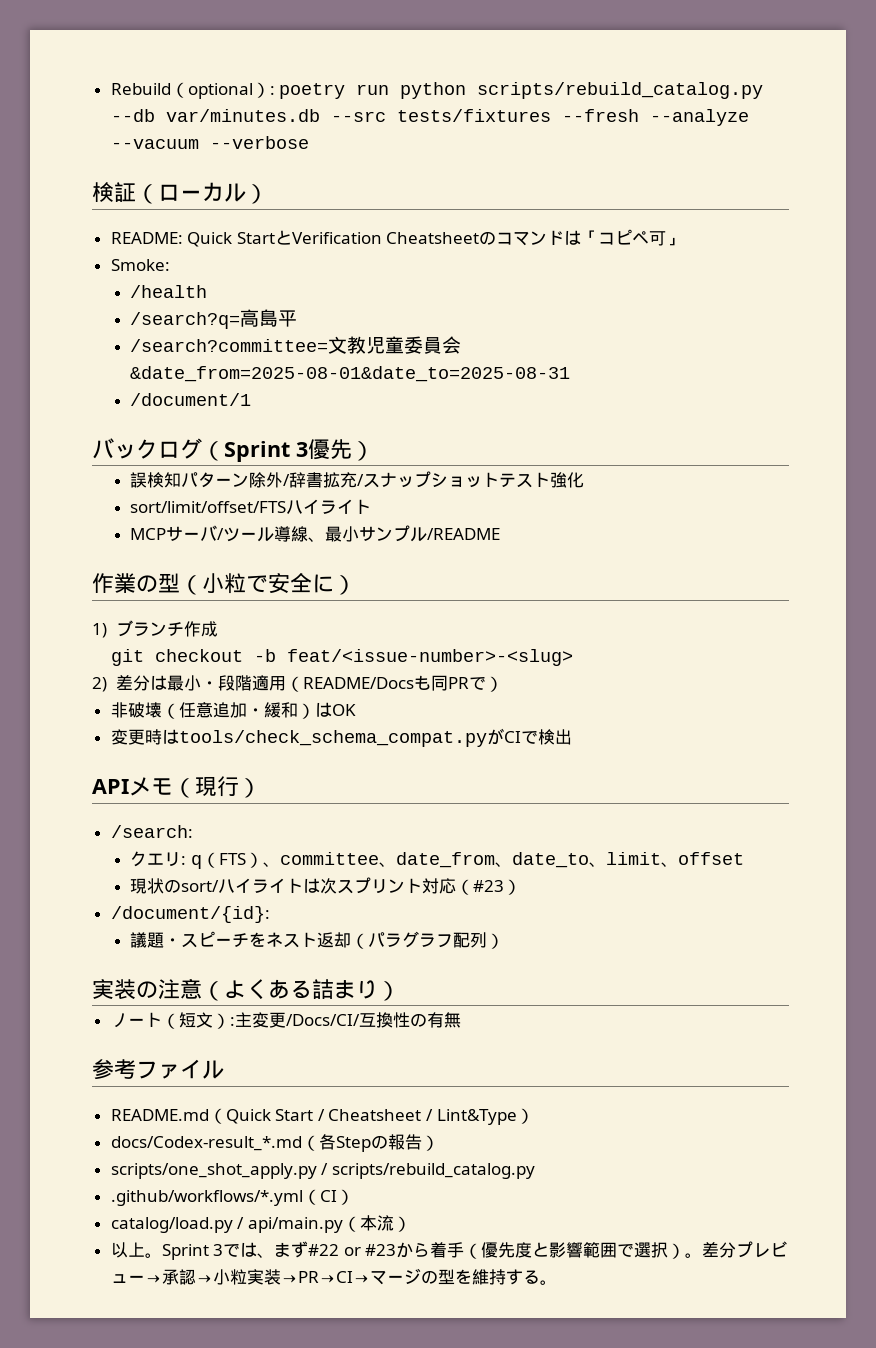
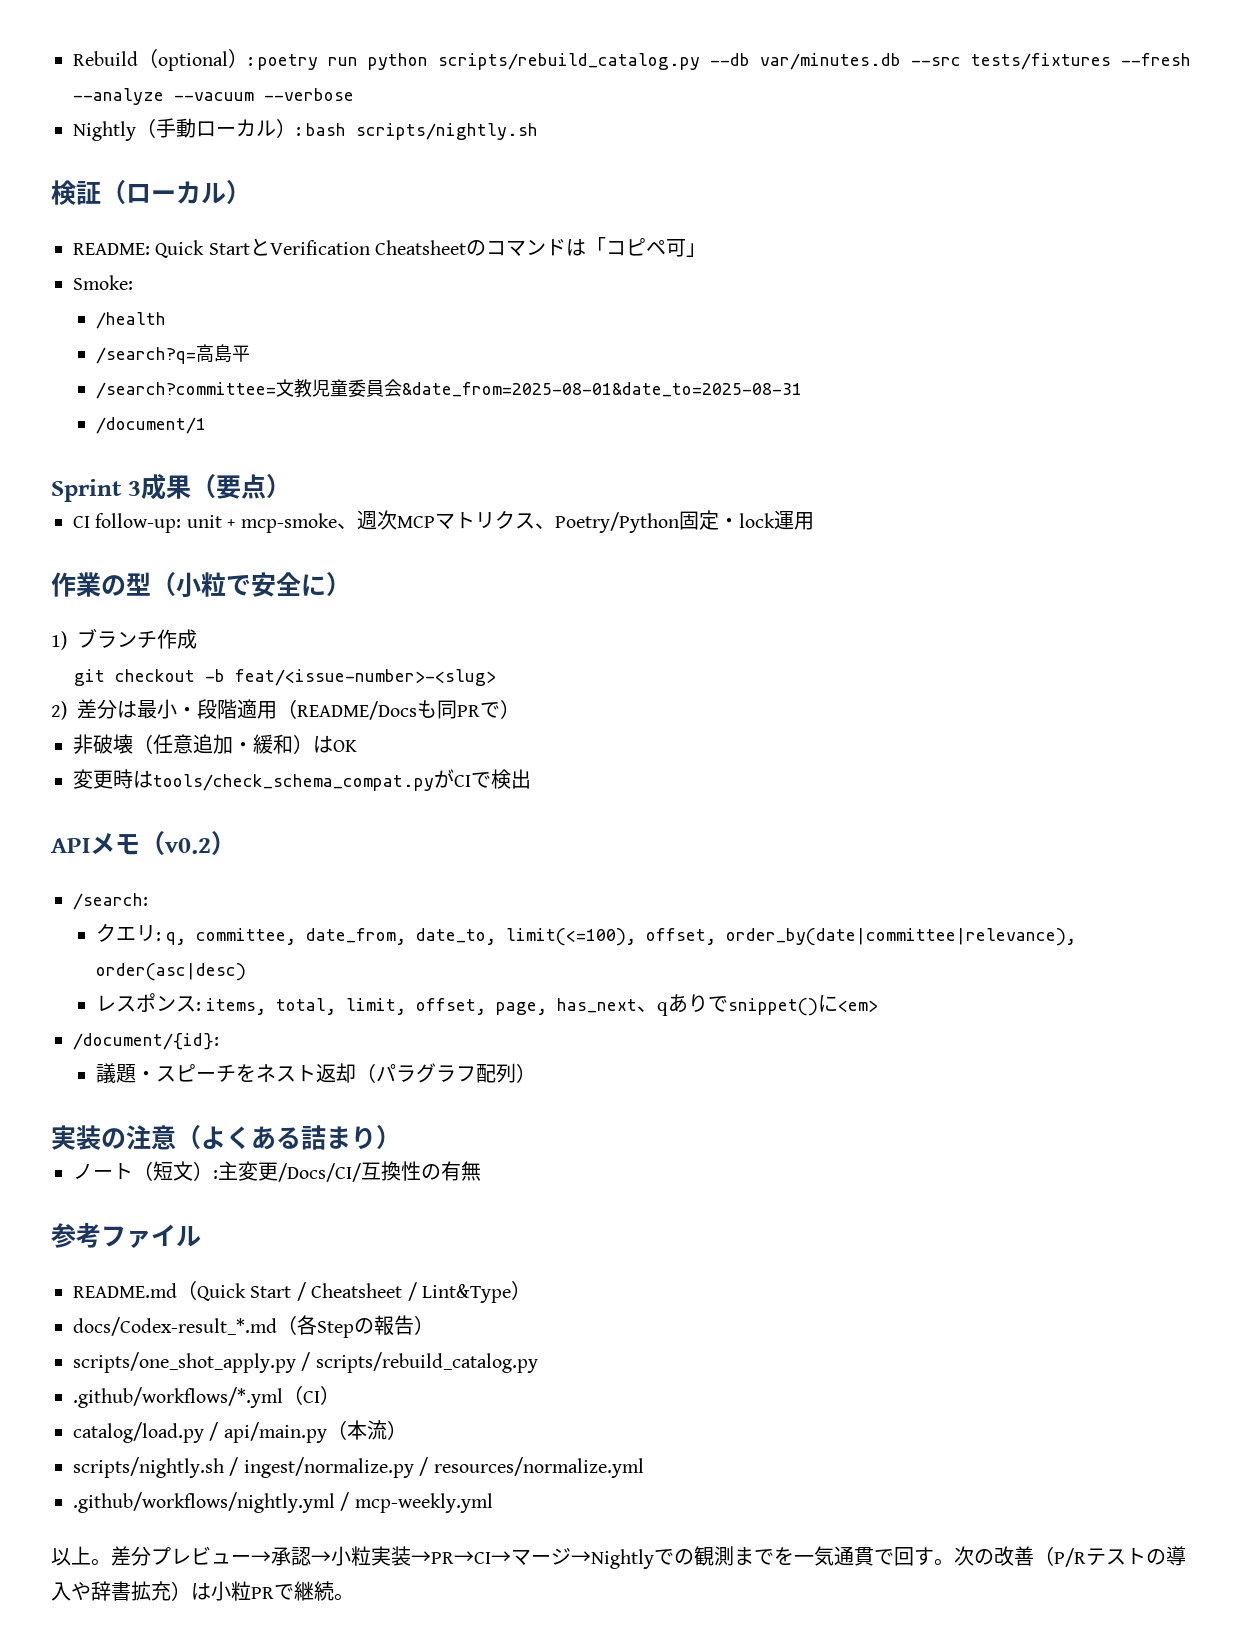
+ Nightly（手動ローカル）: bash scripts/nightly.sh
- バックログ（Sprint 3優先）
- 誤検知パターン除外/辞書拡充/スナップショットテスト強化
- sort/limit/offset/FTSハイライト
- MCPサーバ/ツール導線、最小サンプル/README
+ Sprint 3成果（要点）
+ CI follow-up: unit + mcp-smoke、週次MCPマトリクス、Poetry/Python固定・lock運用
- APIメモ（現行）
+ APIメモ（v0.2）
- クエリ: q（FTS）、committee、date_from、date_to、limit、offset
- 現状のsort/ハイライトは次スプリント対応（#23）
+ クエリ: q, committee, date_from, date_to, limit(<=100), offset, order_by(date|committee|relevance), order(asc|desc)
+ レスポンス: items, total, limit, offset, page, has_next、qありでsnippet()に<em>
- 以上。Sprint 3では、まず#22 or #23から着手（優先度と影響範囲で選択）。
+ scripts/nightly.sh / ingest/normalize.py / resources/normalize.yml
+ .github/workflows/nightly.yml / mcp-weekly.yml
+ 以上。
- 差分プレビュー→承認→小粒実装→PR→CI→マージの型を維持する。
+ 差分プレビュー→承認→小粒実装→PR→CI→マージ→Nightlyでの観測までを一気通貫で回す。次の改善（P/Rテストの導入や辞書拡充）は小粒PRで継続。

